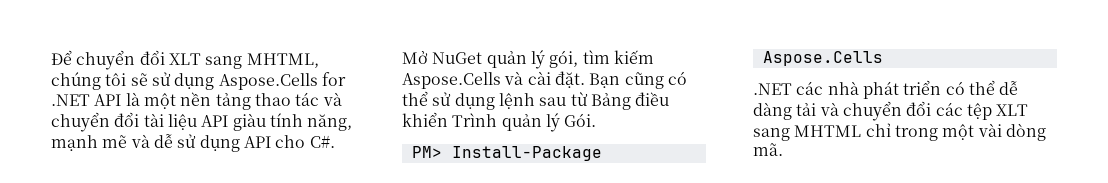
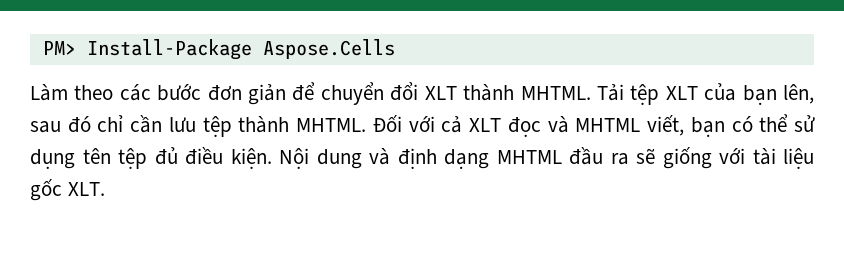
- Để chuyển đổi XLT sang MHTML, chúng tôi sẽ sử dụng Aspose.Cells for .NET API là một nền tảng thao tác và chuyển đổi tài liệu API giàu tính năng, mạnh mẽ và dễ sử dụng API cho C#. Mở NuGet quản lý gói, tìm kiếm Aspose.Cells và cài đặt. Bạn cũng có thể sử dụng lệnh sau từ Bảng điều khiển Trình quản lý Gói.
  PM> Install-Package Aspose.Cells
- .NET các nhà phát triển có thể dễ dàng tải và chuyển đổi các tệp XLT sang MHTML chỉ trong một vài dòng mã.
+ Làm theo các bước đơn giản để chuyển đổi XLT thành MHTML. Tải tệp XLT của bạn lên, sau đó chỉ cần lưu tệp thành MHTML. Đối với cả XLT đọc và MHTML viết, bạn có thể sử dụng tên tệp đủ điều kiện. Nội dung và định dạng MHTML đầu ra sẽ giống với tài liệu gốc XLT.

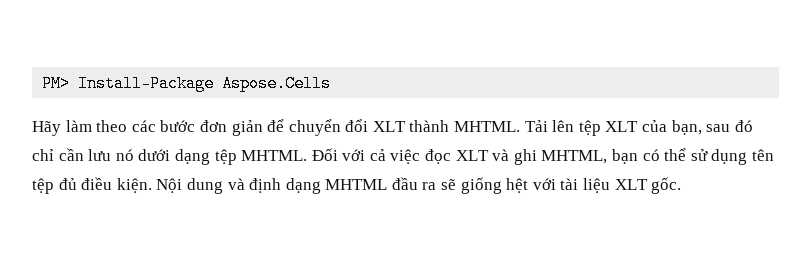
- Làm theo các bước đơn giản để chuyển đổi XLT thành MHTML.
+ Hãy làm theo các bước đơn giản để chuyển đổi XLT thành MHTML.
- Tải tệp XLT của bạn lên, sau đó chỉ cần lưu tệp thành MHTML. Đối với cả XLT đọc và MHTML viết, bạn có thể sử dụng tên tệp đủ điều kiện.
+ Tải lên tệp XLT của bạn, sau đó chỉ cần lưu nó dưới dạng tệp MHTML. Đối với cả việc đọc XLT và ghi MHTML, bạn có thể sử dụng tên tệp đủ điều kiện.
- Nội dung và định dạng MHTML đầu ra sẽ giống với tài liệu gốc XLT.
+ Nội dung và định dạng MHTML đầu ra sẽ giống hệt với tài liệu XLT gốc.

